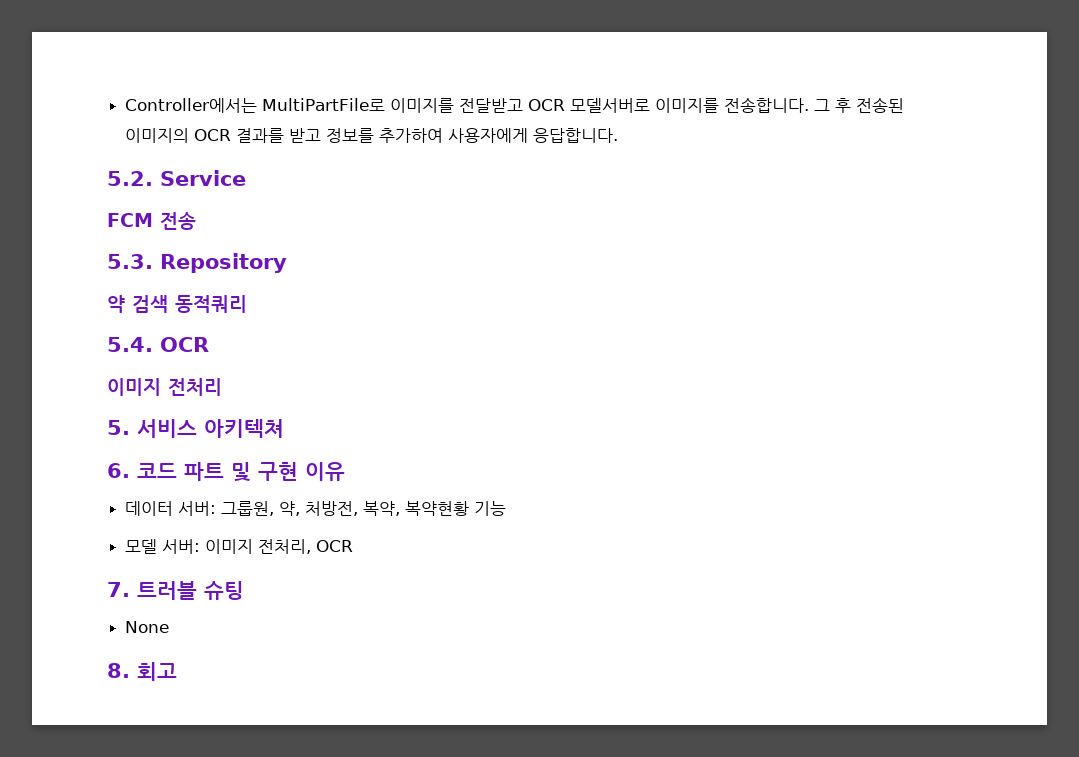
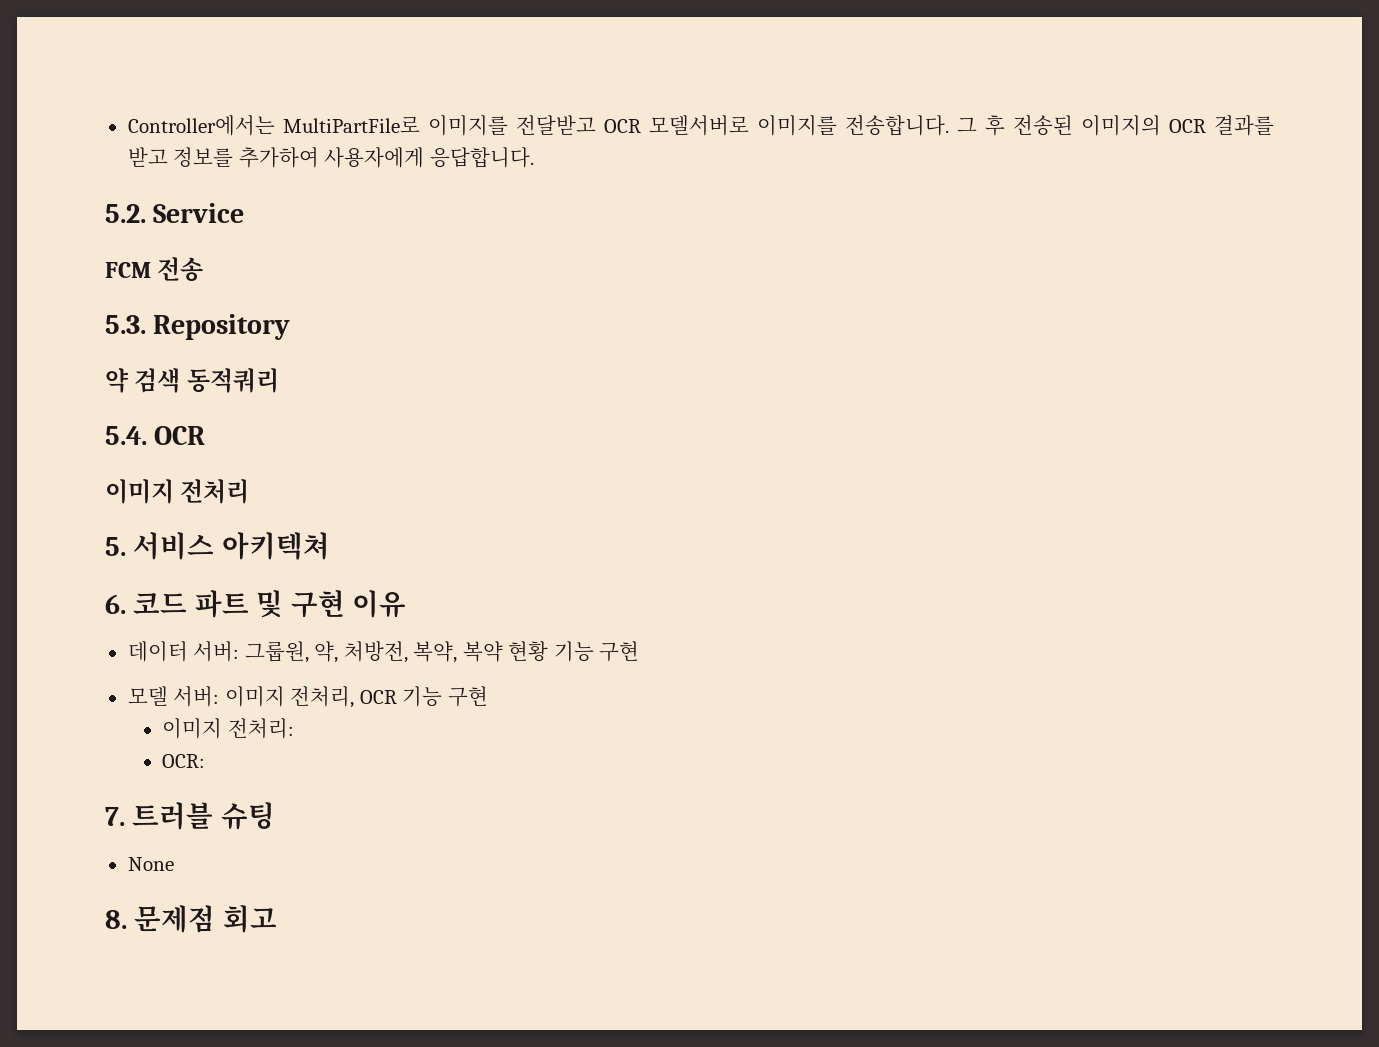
- 데이터 서버: 그룹원, 약, 처방전, 복약, 복약현황 기능
+ 데이터 서버: 그룹원, 약, 처방전, 복약, 복약 현황 기능 구현
- 모델 서버: 이미지 전처리, OCR
+ 모델 서버: 이미지 전처리, OCR 기능 구현
+ 이미지 전처리:
+ OCR:
- 8. 회고
+ 8. 문제점 회고

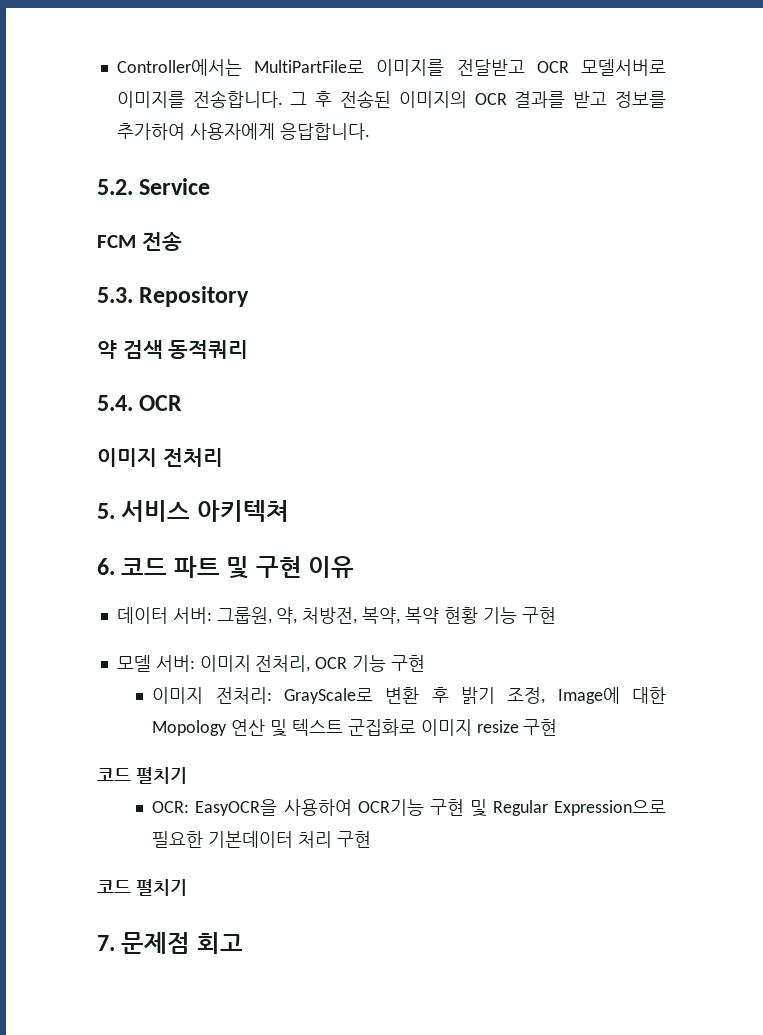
- 이미지 전처리:
- OCR:
- 7. 트러블 슈팅
- None
- 8. 문제점 회고
+ 이미지 전처리: GrayScale로 변환 후 밝기 조정, Image에 대한 Mopology 연산 및 텍스트 군집화로 이미지 resize 구현
+ 코드 펼치기
+ OCR: EasyOCR을 사용하여 OCR기능 구현 및 Regular Expression으로 필요한 기본데이터 처리 구현
+ 코드 펼치기
+ 7. 문제점 회고

